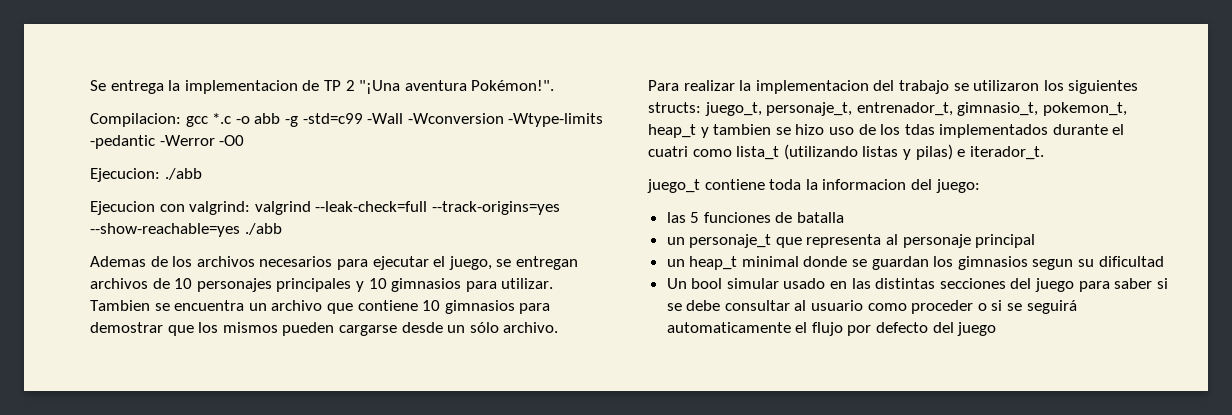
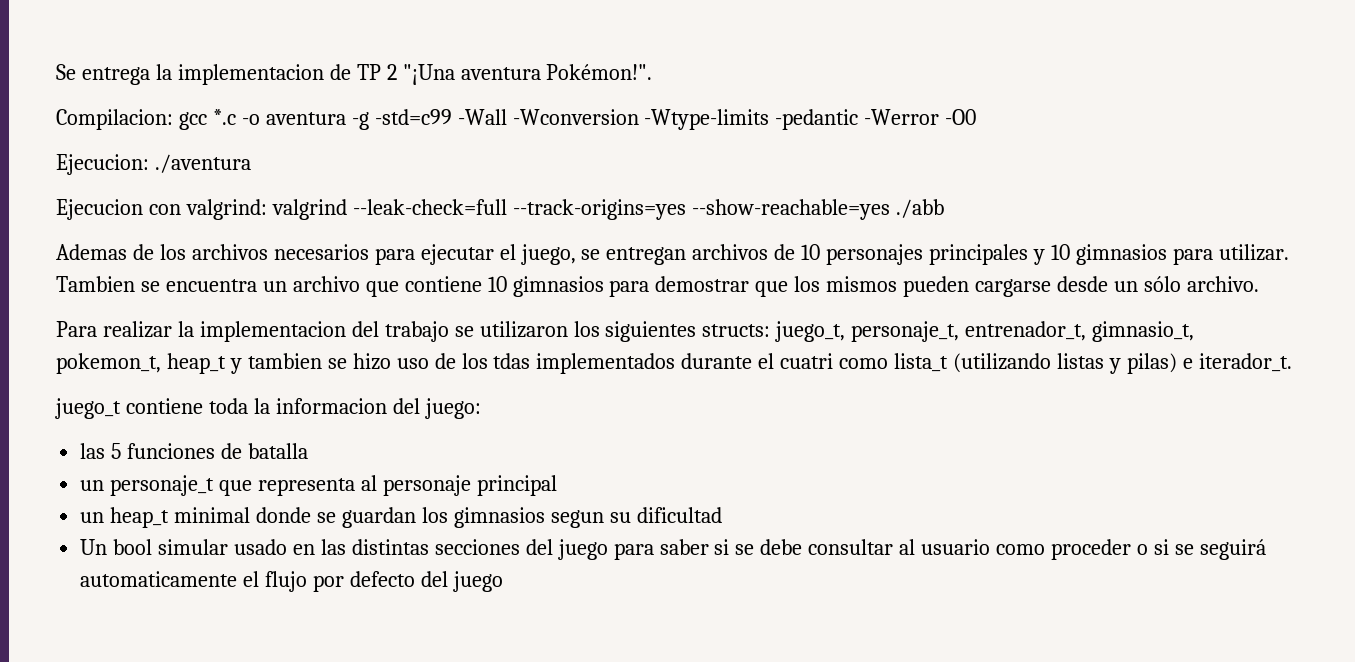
- Compilacion: gcc *.c -o abb -g -std=c99 -Wall -Wconversion -Wtype-limits -pedantic -Werror -O0
+ Compilacion: gcc *.c -o aventura -g -std=c99 -Wall -Wconversion -Wtype-limits -pedantic -Werror -O0
- Ejecucion: ./abb
+ Ejecucion: ./aventura

